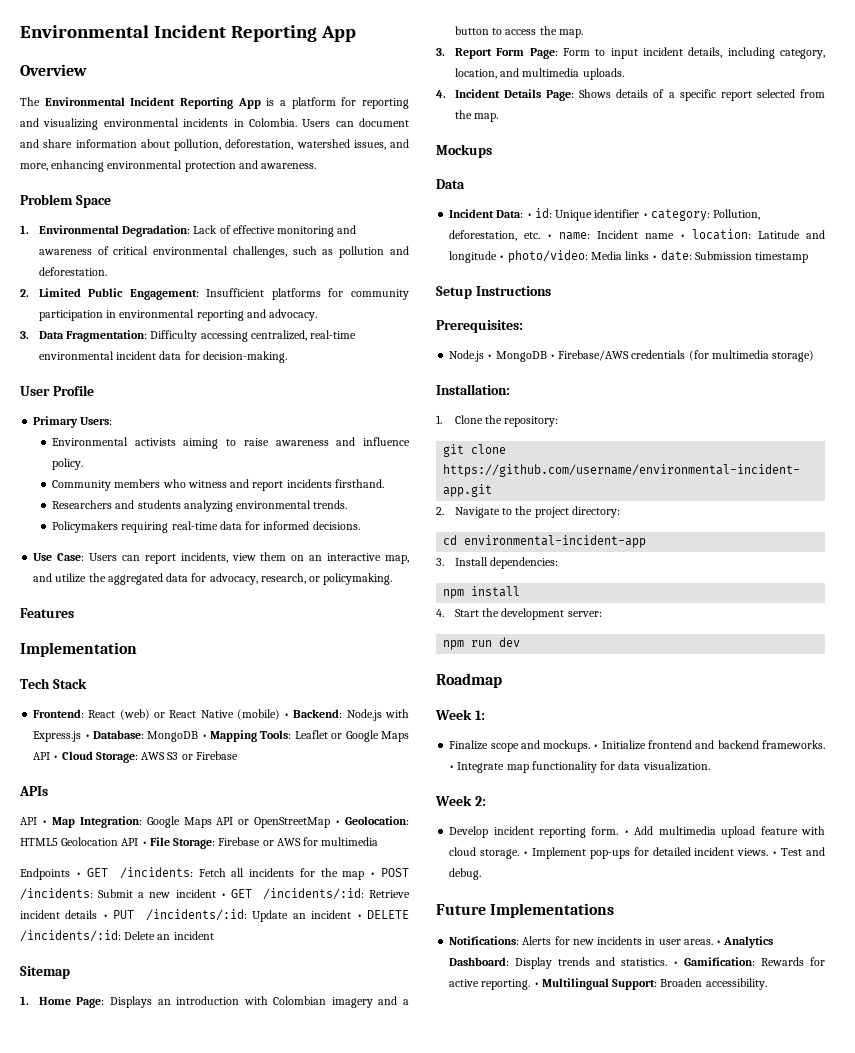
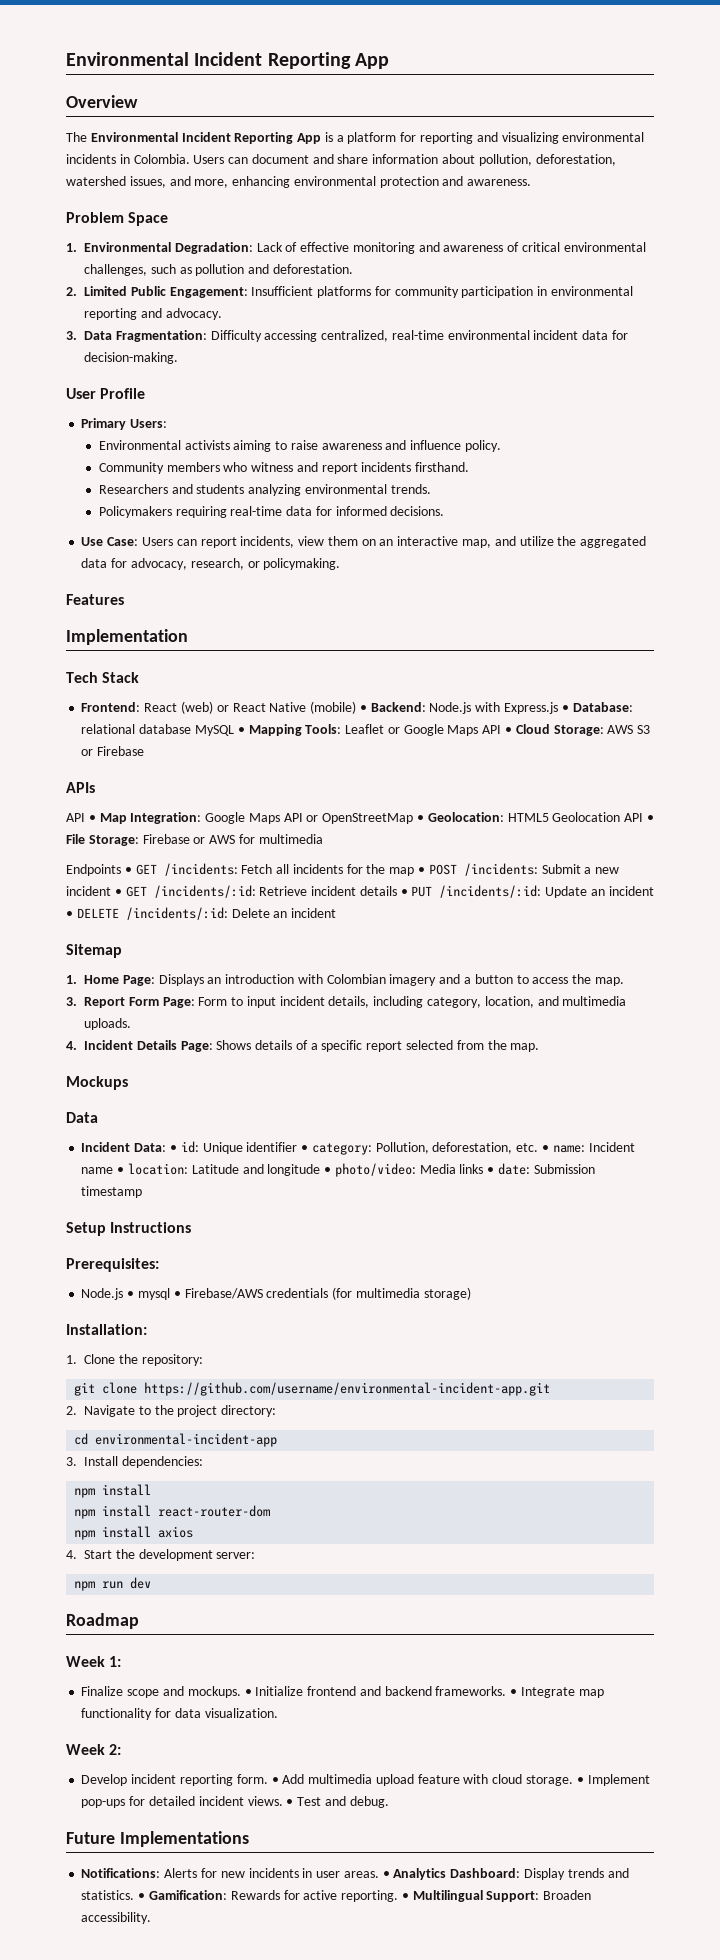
- Frontend: React (web) or React Native (mobile) • Backend: Node.js with Express.js • Database: MongoDB • Mapping Tools: Leaflet or Google Maps API • Cloud Storage: AWS S3 or Firebase
+ Frontend: React (web) or React Native (mobile) • Backend: Node.js with Express.js • Database: relational database MySQL • Mapping Tools: Leaflet or Google Maps API • Cloud Storage: AWS S3 or Firebase
- Node.js • MongoDB • Firebase/AWS credentials (for multimedia storage)
+ Node.js • mysql • Firebase/AWS credentials (for multimedia storage)
+ npm install react-router-dom
+ npm install axios

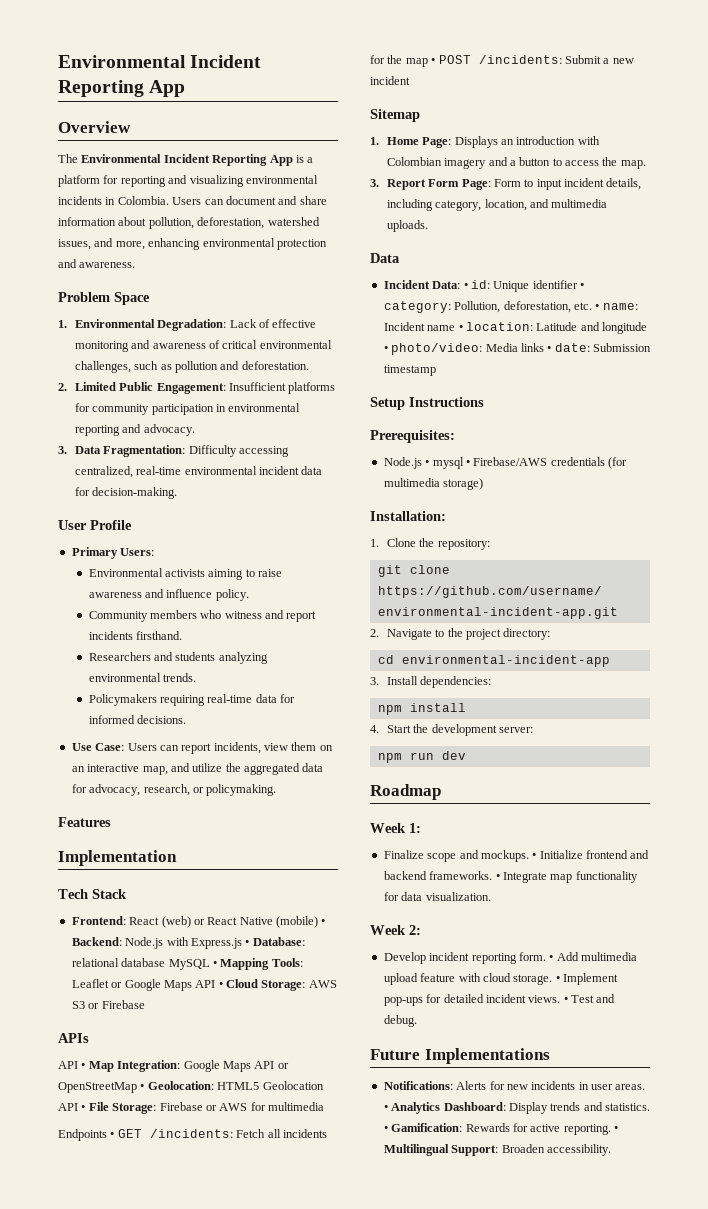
- Endpoints • GET /incidents: Fetch all incidents for the map • POST /incidents: Submit a new incident • GET /incidents/:id: Retrieve incident details • PUT /incidents/:id: Update an incident • DELETE /incidents/:id: Delete an incident
+ Endpoints • GET /incidents: Fetch all incidents for the map • POST /incidents: Submit a new incident
- 4. Incident Details Page: Shows details of a specific report selected from the map.
- Mockups
- npm install react-router-dom
- npm install axios

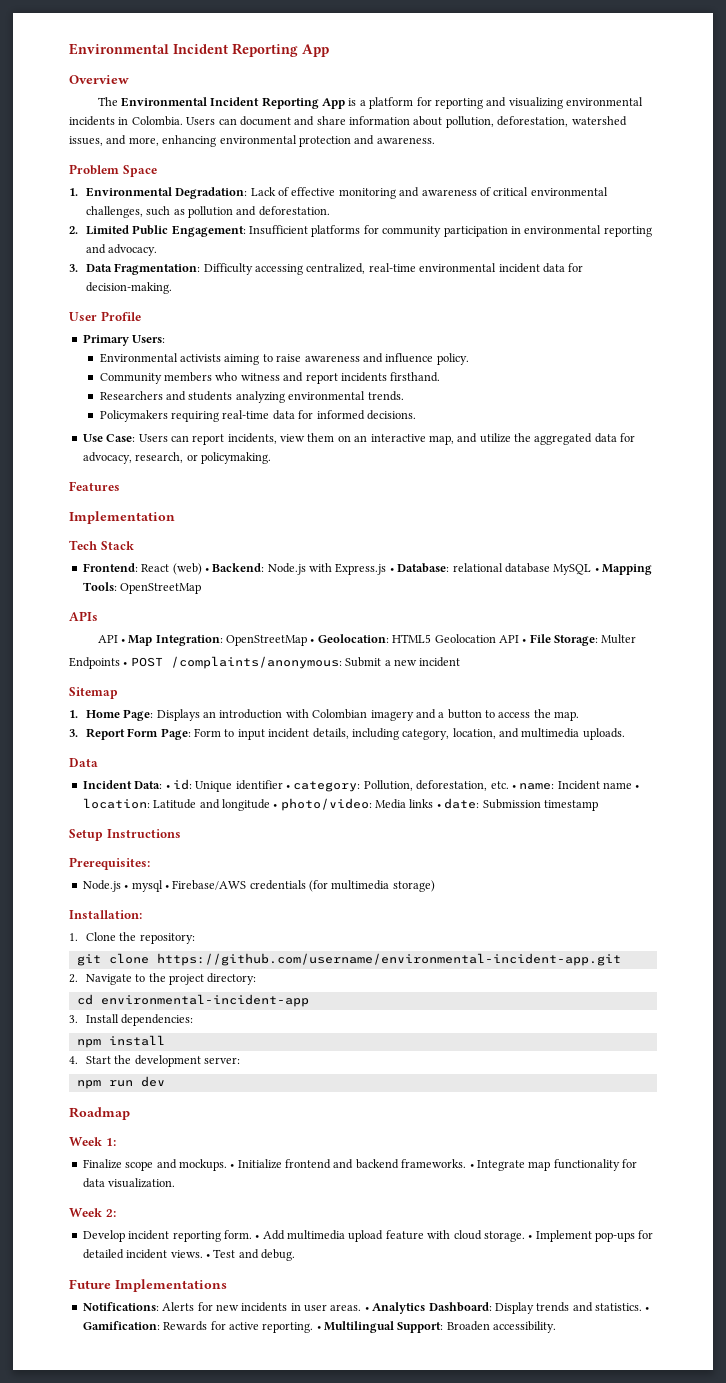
- Frontend: React (web) or React Native (mobile) • Backend: Node.js with Express.js • Database: relational database MySQL • Mapping Tools: Leaflet or Google Maps API • Cloud Storage: AWS S3 or Firebase
+ Frontend: React (web) • Backend: Node.js with Express.js • Database: relational database MySQL • Mapping Tools: OpenStreetMap
- API • Map Integration: Google Maps API or OpenStreetMap • Geolocation: HTML5 Geolocation API • File Storage: Firebase or AWS for multimedia
- Endpoints • GET /incidents: Fetch all incidents for the map • POST /incidents: Submit a new incident
+ API • Map Integration: OpenStreetMap • Geolocation: HTML5 Geolocation API • File Storage: Multer
+ Endpoints • POST /complaints/anonymous: Submit a new incident

